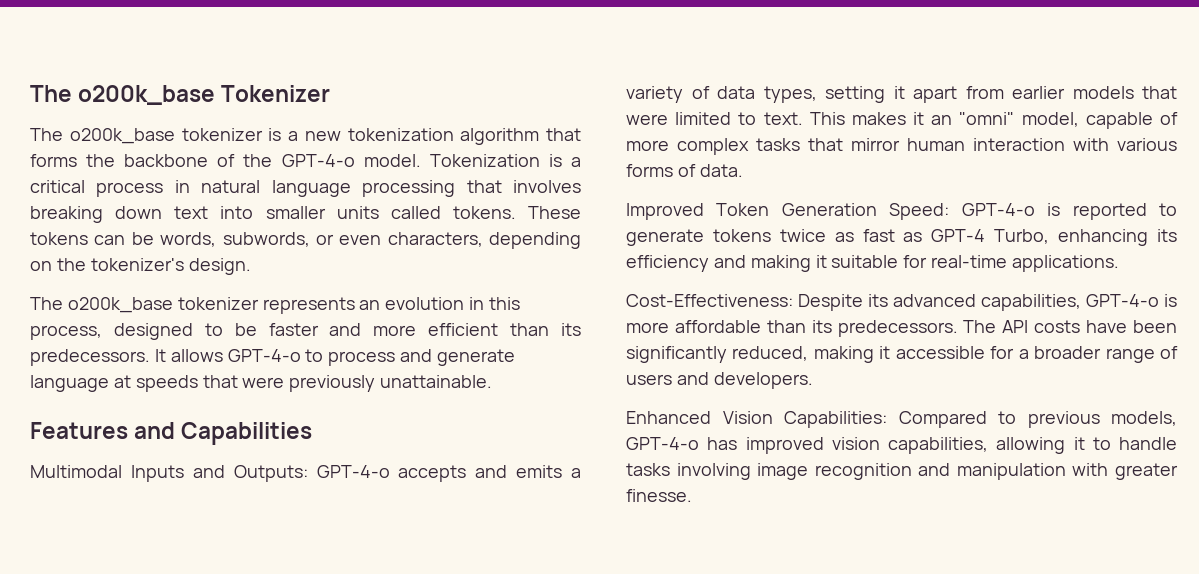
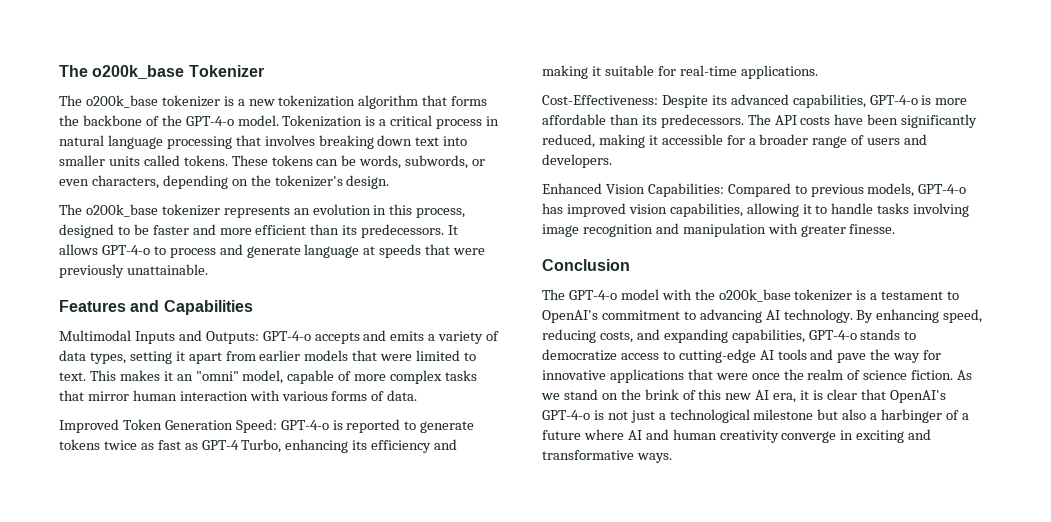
+ Conclusion
+ The GPT-4-o model with the o200k_base tokenizer is a testament to OpenAI's commitment to advancing AI technology. By enhancing speed, reducing costs, and expanding capabilities, GPT-4-o stands to democratize access to cutting-edge AI tools and pave the way for innovative applications that were once the realm of science fiction. As we stand on the brink of this new AI era, it is clear that OpenAI's GPT-4-o is not just a technological milestone but also a harbinger of a future where AI and human creativity converge in exciting and transformative ways.

